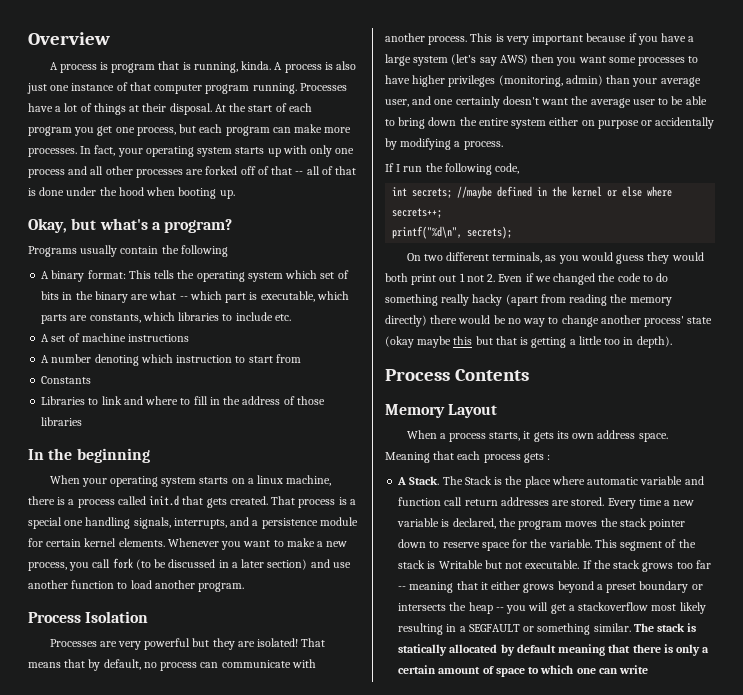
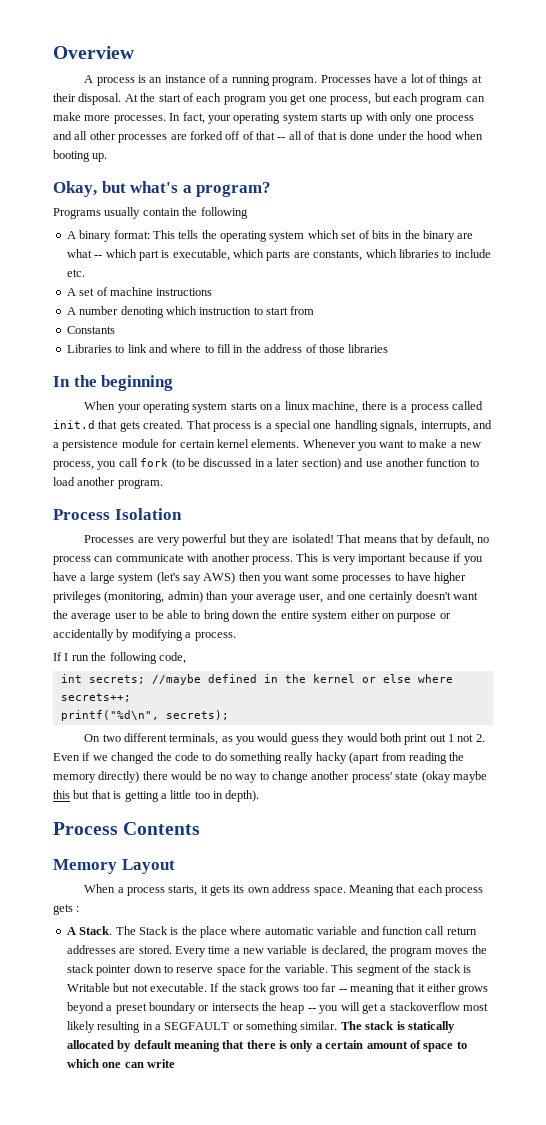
- A process is program that is running, kinda. A process is also just one instance of that computer program running.
+ A process is an instance of a running program.

